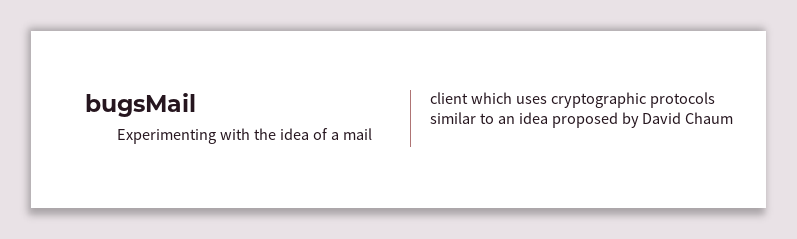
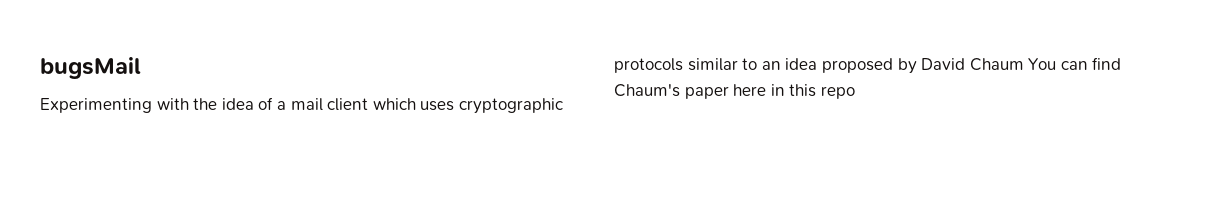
- Experimenting with the idea of a mail client which uses cryptographic protocols similar to an idea proposed by David Chaum
+ Experimenting with the idea of a mail client which uses cryptographic protocols similar to an idea proposed by David Chaum You can find Chaum's paper here in this repo

